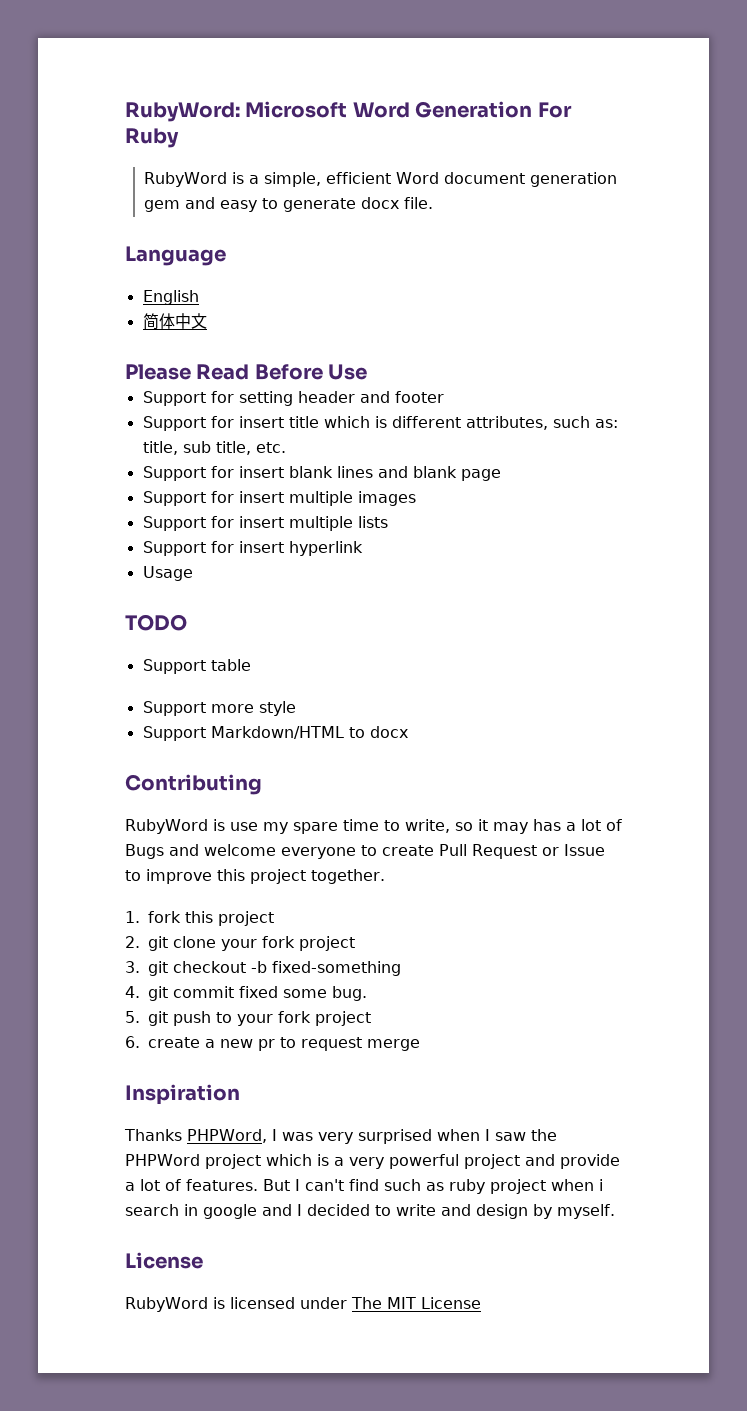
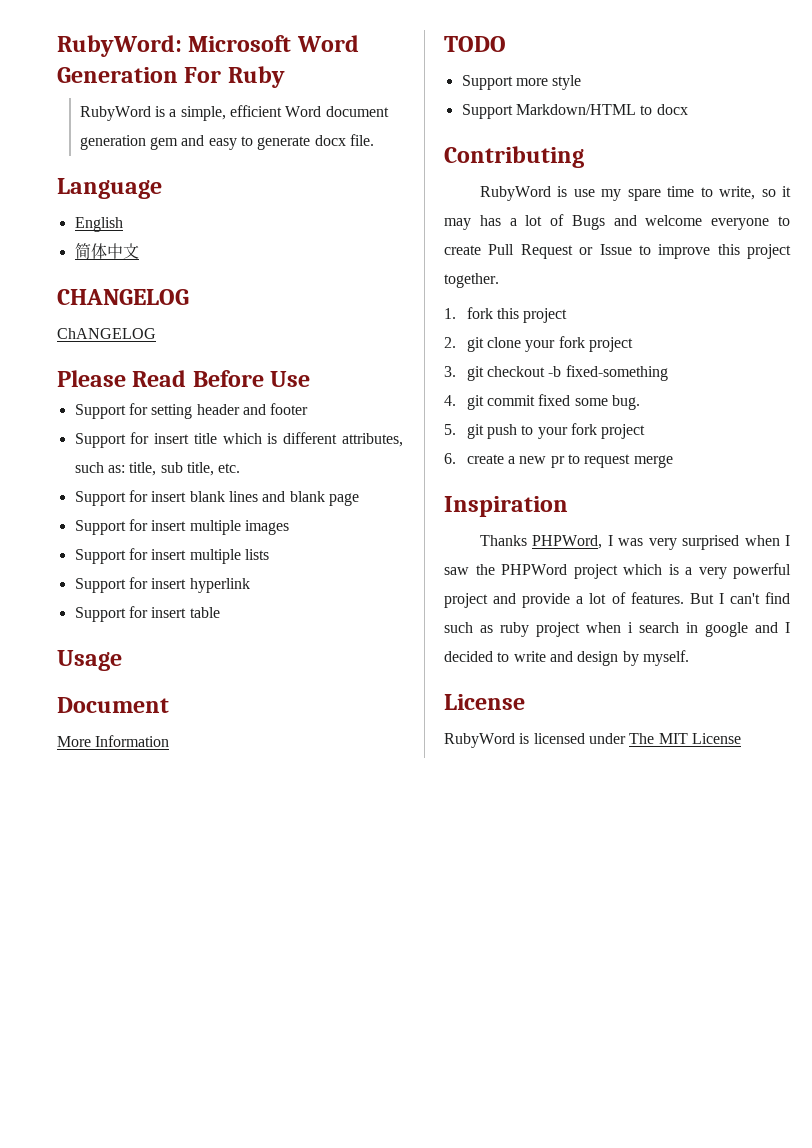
+ CHANGELOG
+ ChANGELOG
+ Support for insert table
  Usage
+ Document
+ More Information
- Support table

